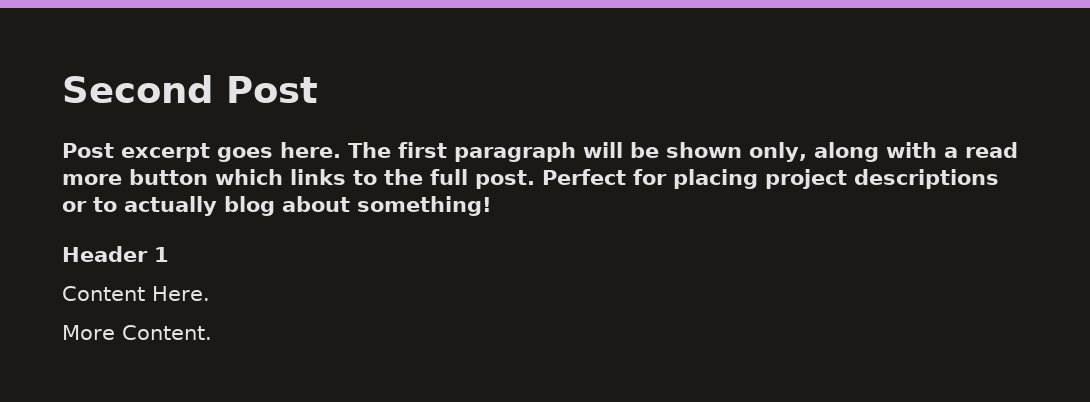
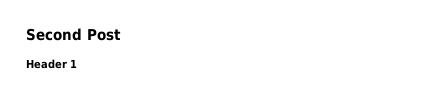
- Post excerpt goes here. The first paragraph will be shown only, along with a read more button which links to the full post. Perfect for placing project descriptions or to actually blog about something!
  Header 1
- Content Here.
- More Content.

